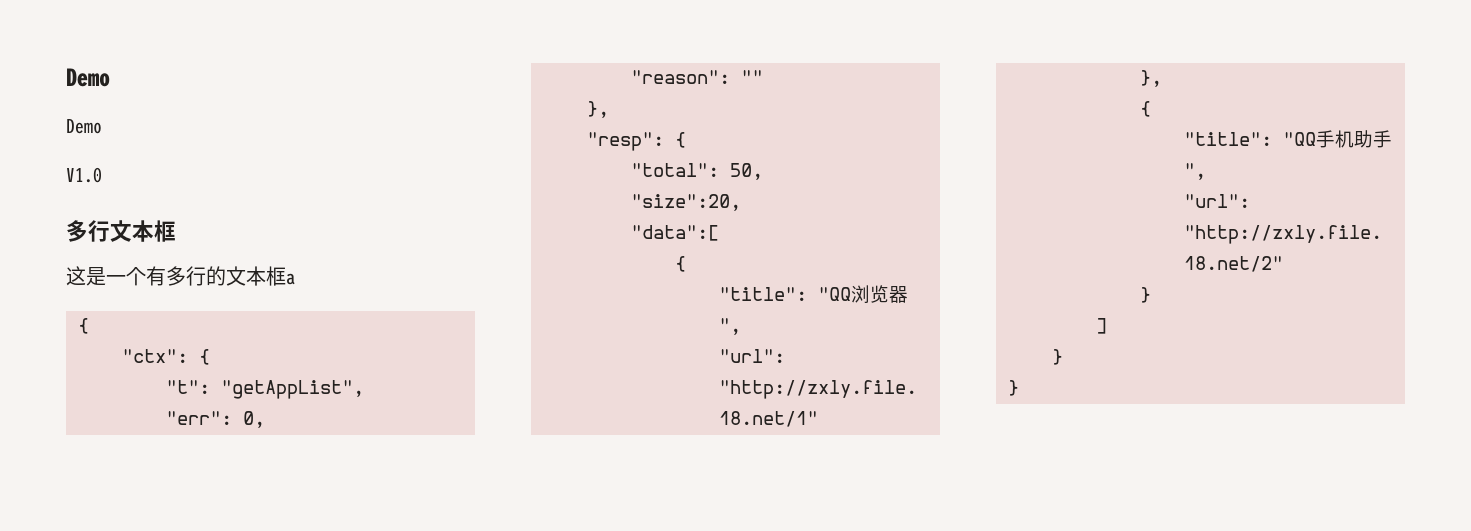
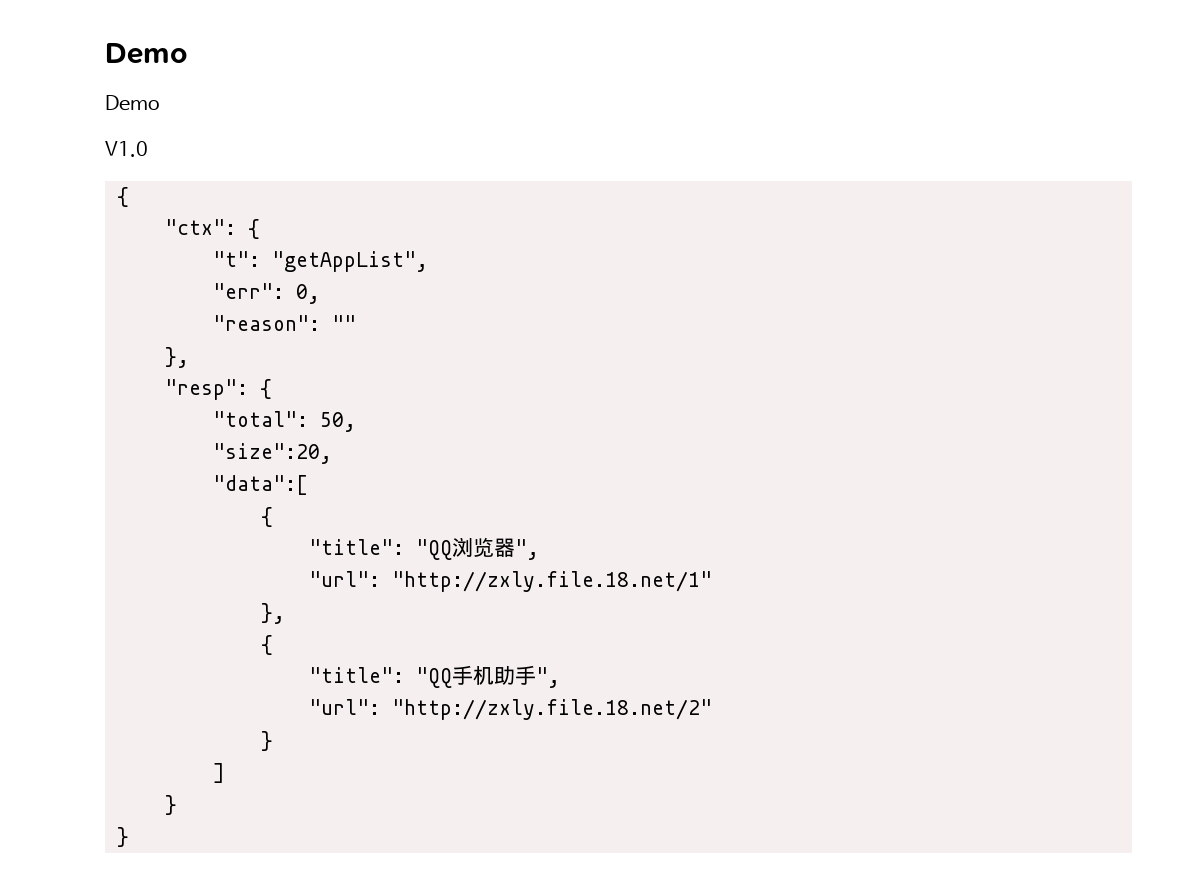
- 多行文本框
- 这是一个有多行的文本框a

